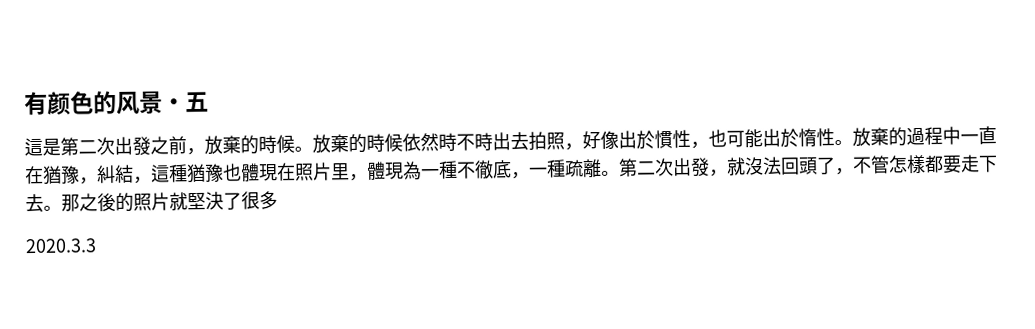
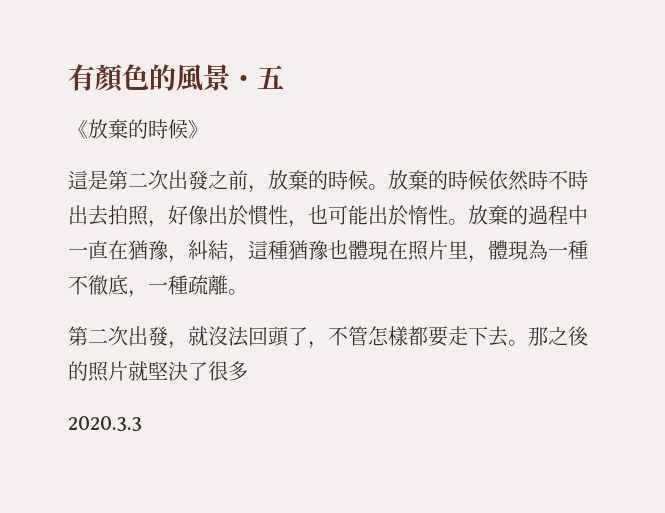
- 有颜色的风景・五
+ 有顏色的風景・五
+ 《放棄的時候》
- 放棄的過程中一直在猶豫，糾結，這種猶豫也體現在照片里，體現為一種不徹底，一種疏離。第二次出發，就沒法回頭了，不管怎樣都要走下去。
+ 放棄的過程中一直在猶豫，糾結，這種猶豫也體現在照片里，體現為一種不徹底，一種疏離。
+ 第二次出發，就沒法回頭了，不管怎樣都要走下去。

